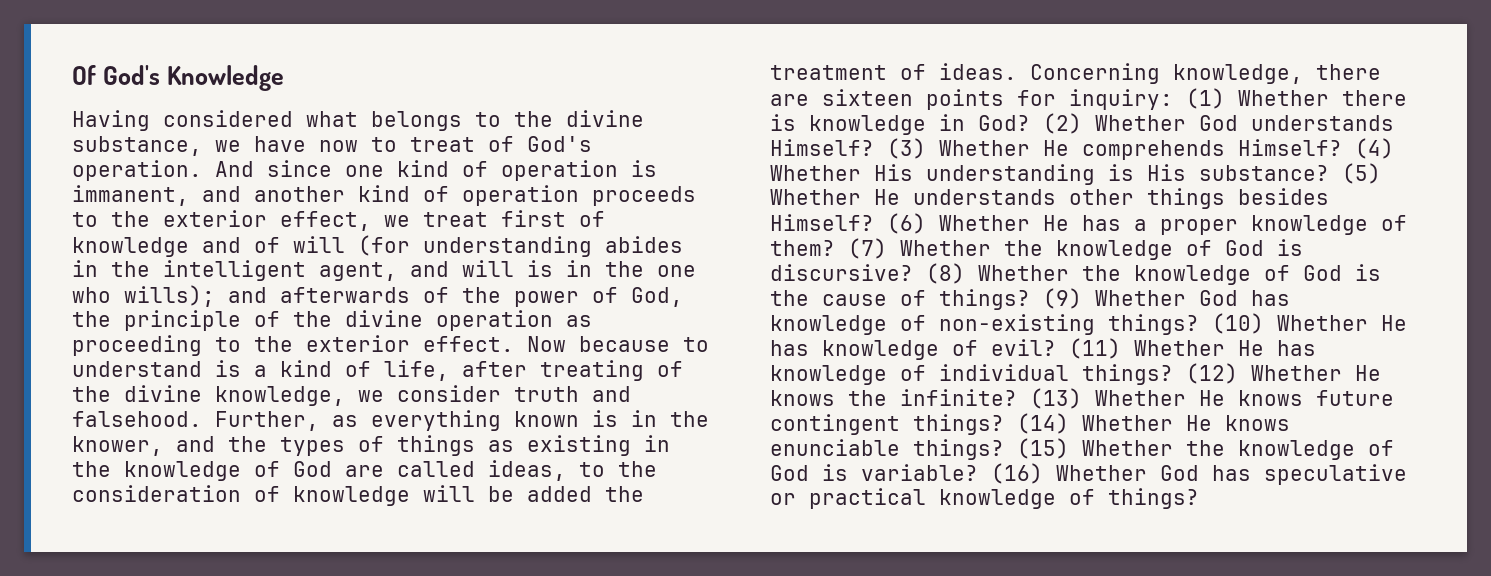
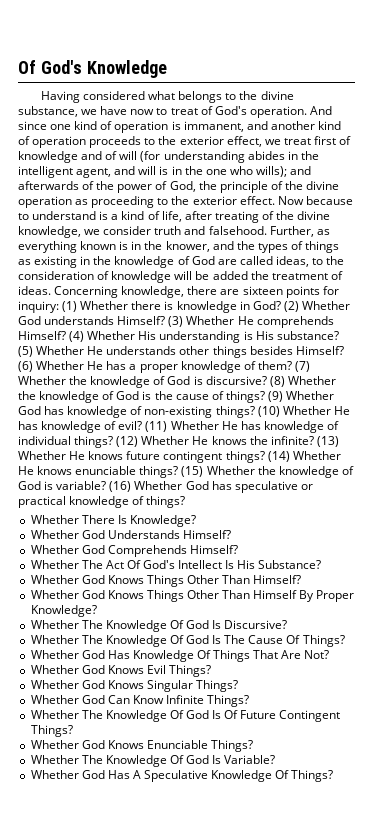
+ Whether There Is Knowledge?
+ Whether God Understands Himself?
+ Whether God Comprehends Himself?
+ Whether The Act Of God's Intellect Is His Substance?
+ Whether God Knows Things Other Than Himself?
+ Whether God Knows Things Other Than Himself By Proper Knowledge?
+ Whether The Knowledge Of God Is Discursive?
+ Whether The Knowledge Of God Is The Cause Of Things?
+ Whether God Has Knowledge Of Things That Are Not?
+ Whether God Knows Evil Things?
+ Whether God Knows Singular Things?
+ Whether God Can Know Infinite Things?
+ Whether The Knowledge Of God Is Of Future Contingent Things?
+ Whether God Knows Enunciable Things?
+ Whether The Knowledge Of God Is Variable?
+ Whether God Has A Speculative Knowledge Of Things?

